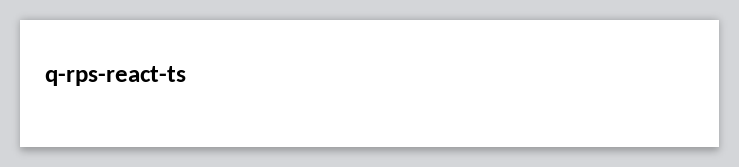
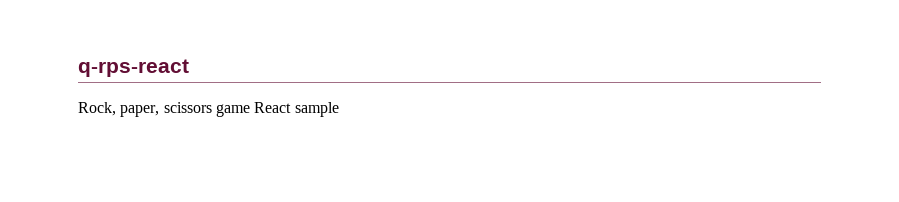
- q-rps-react-ts
+ q-rps-react
+ Rock, paper, scissors game React sample

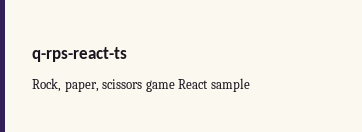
- q-rps-react
+ q-rps-react-ts

